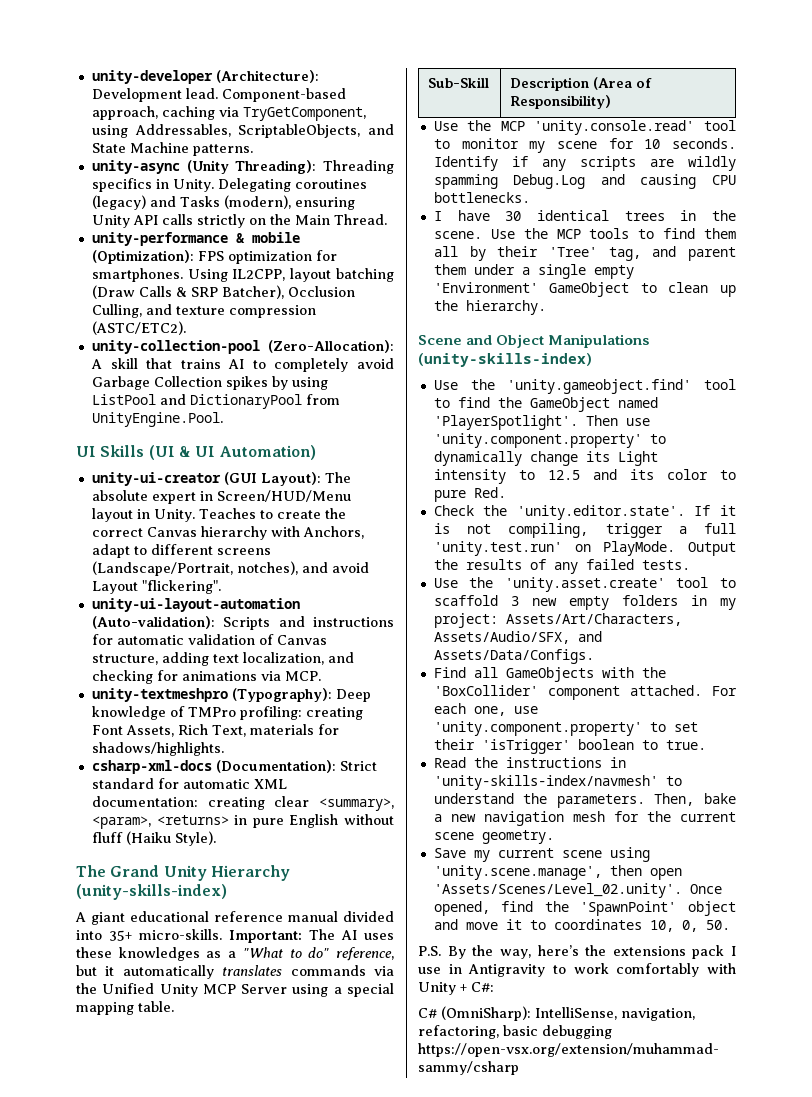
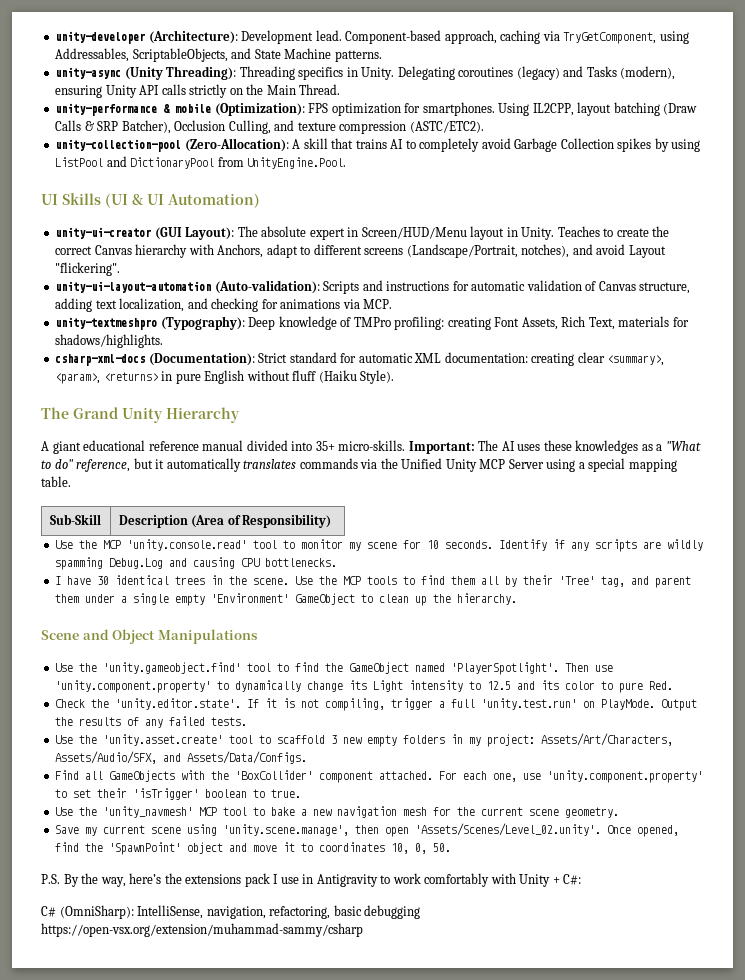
- The Grand Unity Hierarchy (unity-skills-index)
+ The Grand Unity Hierarchy
- Scene and Object Manipulations (unity-skills-index)
+ Scene and Object Manipulations
- Read the instructions in 'unity-skills-index/navmesh' to understand the parameters. Then, bake a new navigation mesh for the current scene geometry.
+ Use the 'unity_navmesh' MCP tool to bake a new navigation mesh for the current scene geometry.

